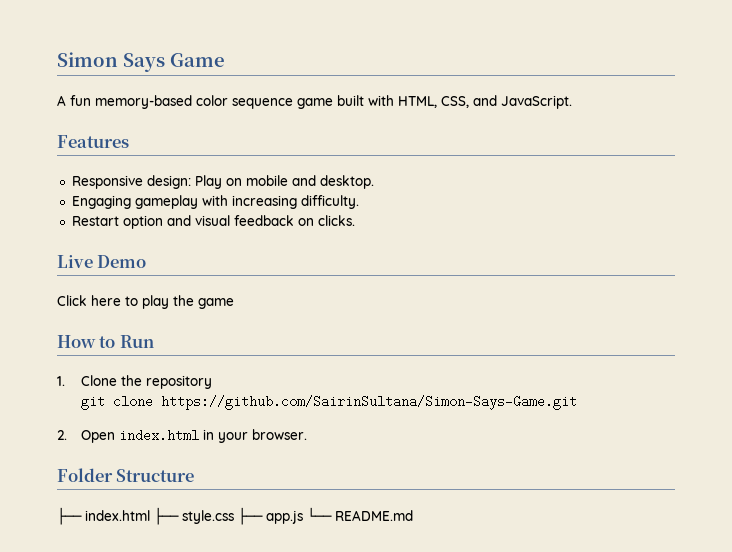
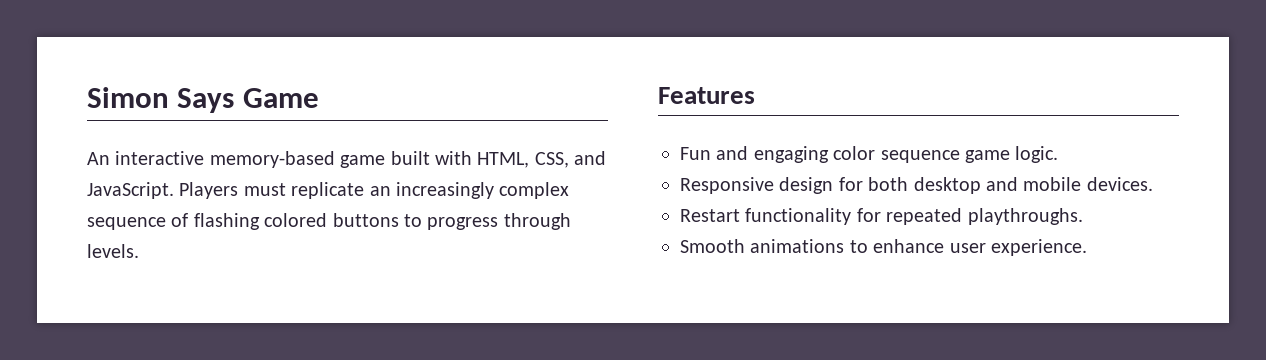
- A fun memory-based color sequence game built with HTML, CSS, and JavaScript.
+ An interactive memory-based game built with HTML, CSS, and JavaScript. Players must replicate an increasingly complex sequence of flashing colored buttons to progress through levels.
  Features
- Responsive design: Play on mobile and desktop.
- Engaging gameplay with increasing difficulty.
- Restart option and visual feedback on clicks.
- Live Demo
- Click here to play the game
- How to Run
- 1. Clone the repository
- git clone https://github.com/SairinSultana/Simon-Says-Game.git
- 2. Open index.html in your browser.
- Folder Structure
- ├── index.html ├── style.css ├── app.js └── README.md
+ Fun and engaging color sequence game logic.
+ Responsive design for both desktop and mobile devices.
+ Restart functionality for repeated playthroughs.
+ Smooth animations to enhance user experience.

